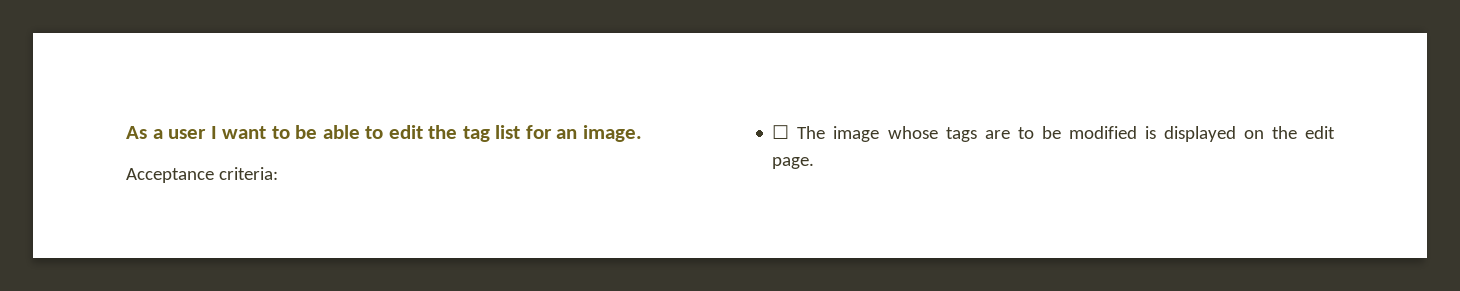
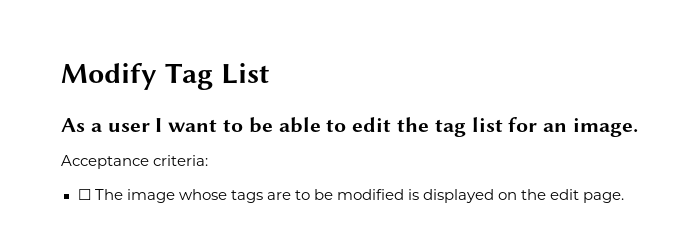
+ Modify Tag List

